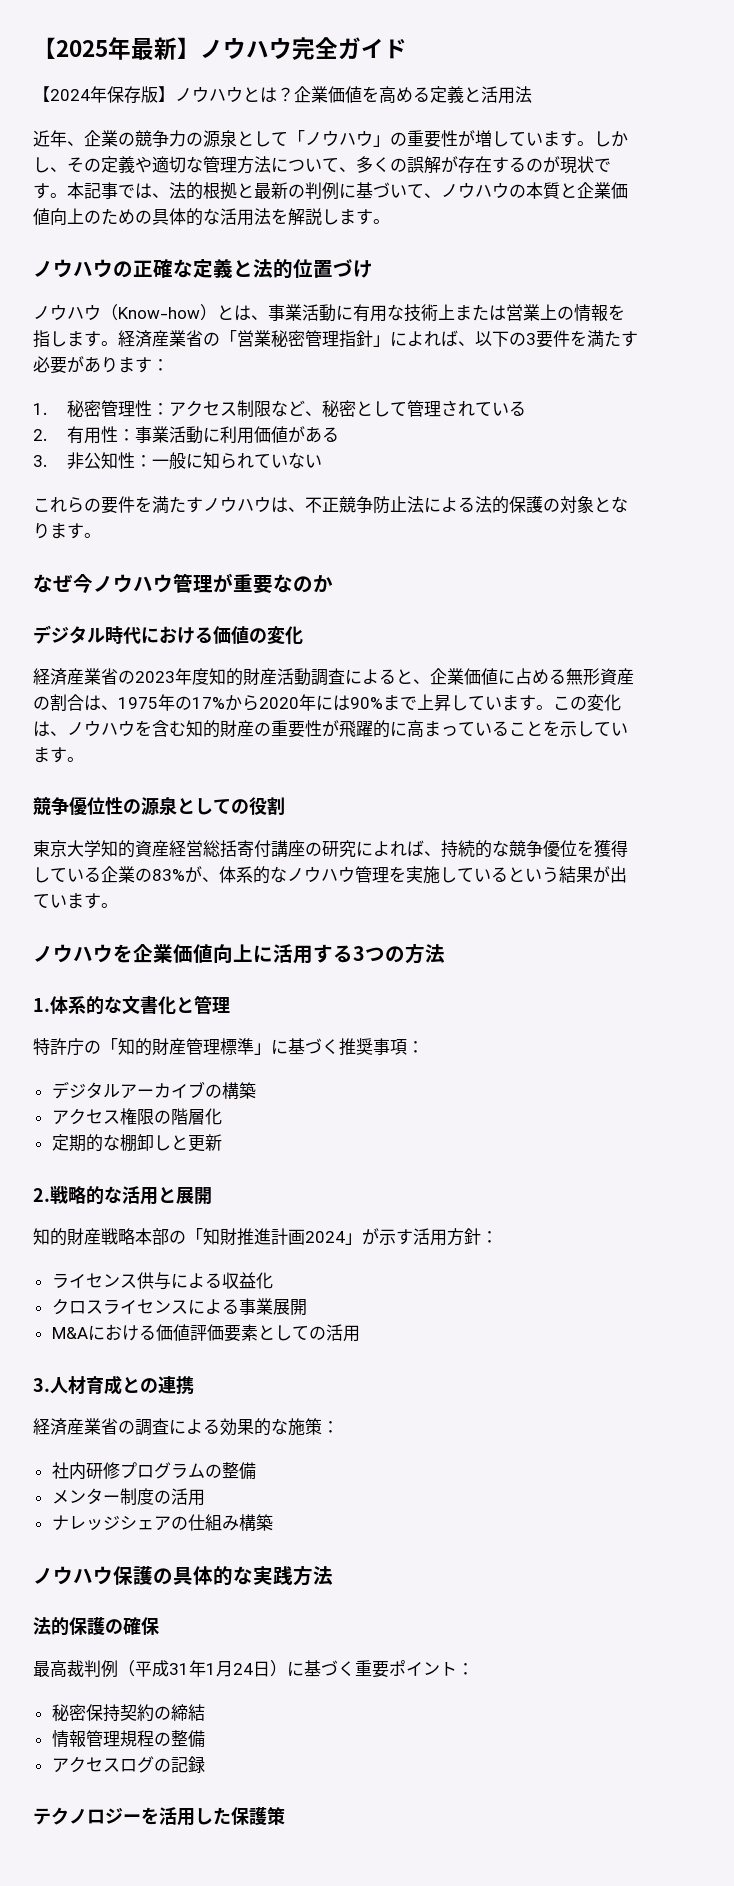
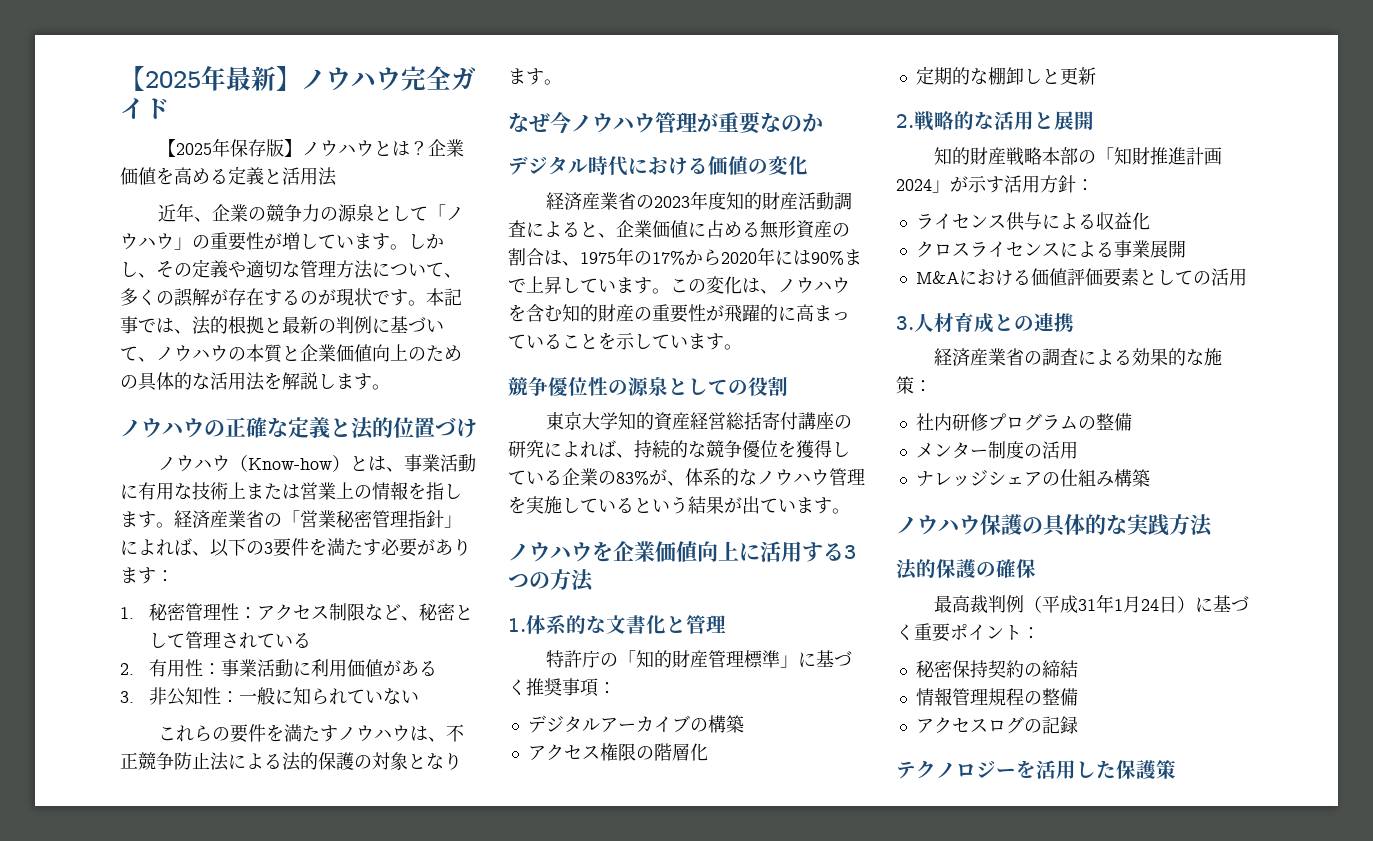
- 【2024年保存版】ノウハウとは？
+ 【2025年保存版】ノウハウとは？

